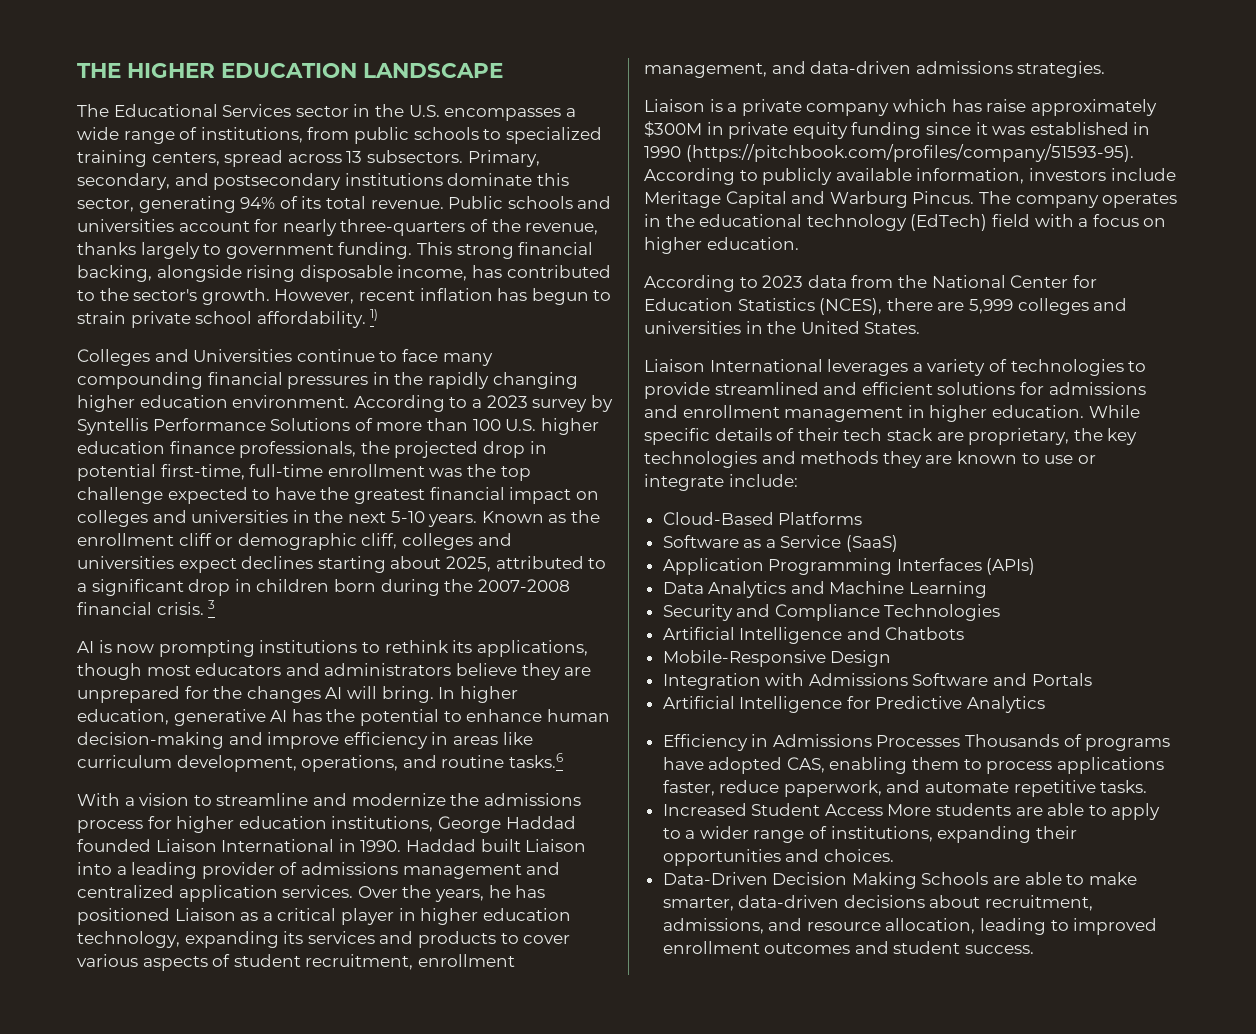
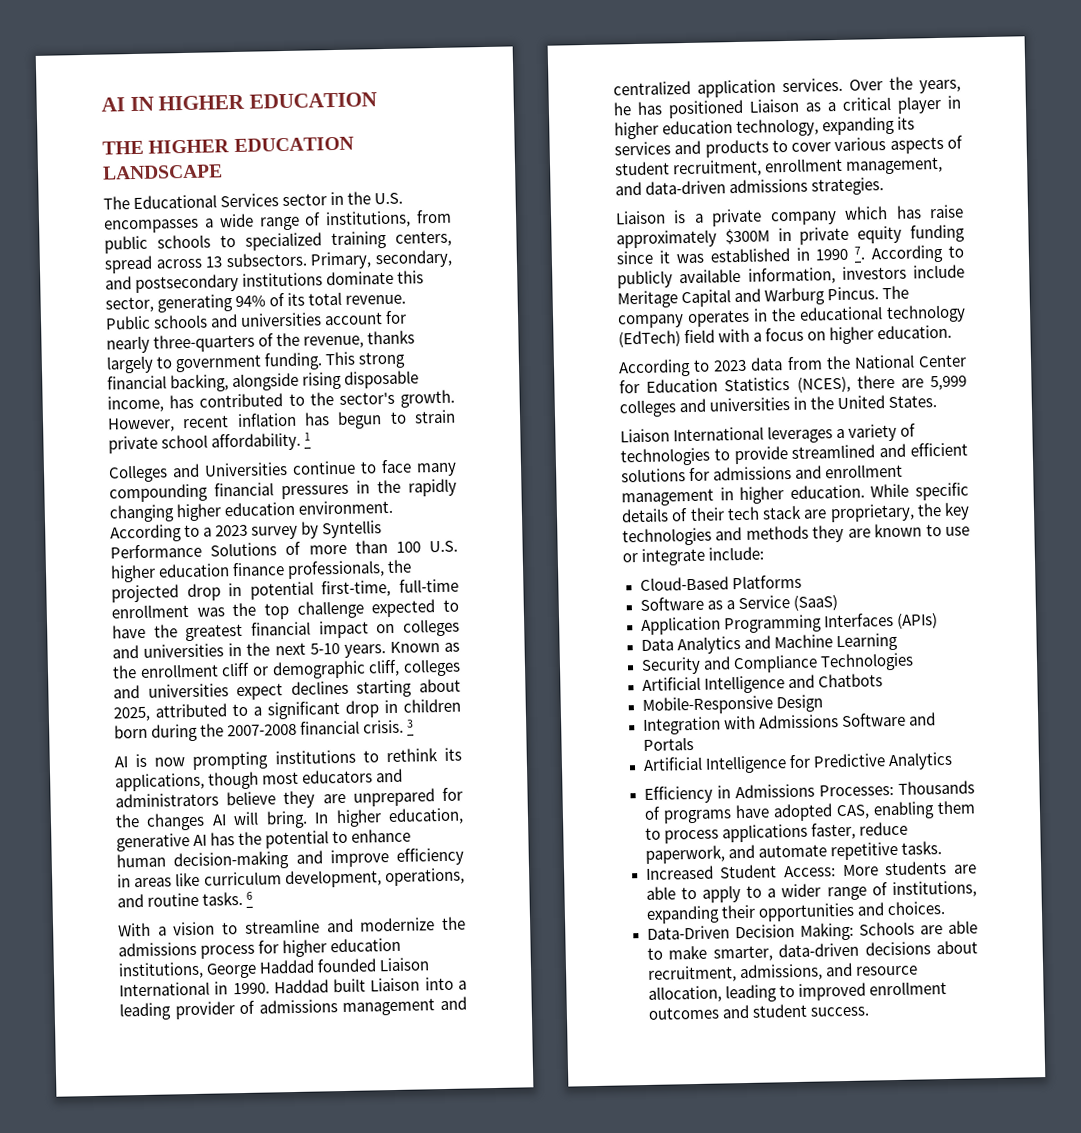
+ AI IN HIGHER EDUCATION
- 1)
+ 1
- In higher education, generative AI has the potential to enhance human decision-making and improve efficiency in areas like curriculum development, operations, and routine tasks.6
+ In higher education, generative AI has the potential to enhance human decision-making and improve efficiency in areas like curriculum development, operations, and routine tasks. 6
- Liaison is a private company which has raise approximately $300M in private equity funding since it was established in 1990 (https://pitchbook.com/profiles/company/51593-95). According to publicly available information, investors include Meritage Capital and Warburg Pincus.
+ Liaison is a private company which has raise approximately $300M in private equity funding since it was established in 1990 7. According to publicly available information, investors include Meritage Capital and Warburg Pincus.
- Efficiency in Admissions Processes Thousands of programs have adopted CAS, enabling them to process applications faster, reduce paperwork, and automate repetitive tasks.
+ Efficiency in Admissions Processes: Thousands of programs have adopted CAS, enabling them to process applications faster, reduce paperwork, and automate repetitive tasks.
- Increased Student Access More students are able to apply to a wider range of institutions, expanding their opportunities and choices.
+ Increased Student Access: More students are able to apply to a wider range of institutions, expanding their opportunities and choices.
- Data-Driven Decision Making Schools are able to make smarter, data-driven decisions about recruitment, admissions, and resource allocation, leading to improved enrollment outcomes and student success.
+ Data-Driven Decision Making: Schools are able to make smarter, data-driven decisions about recruitment, admissions, and resource allocation, leading to improved enrollment outcomes and student success.

